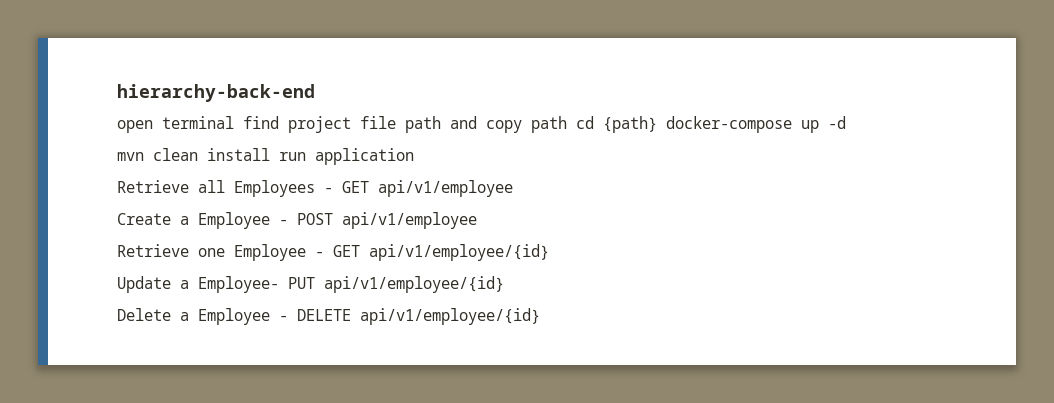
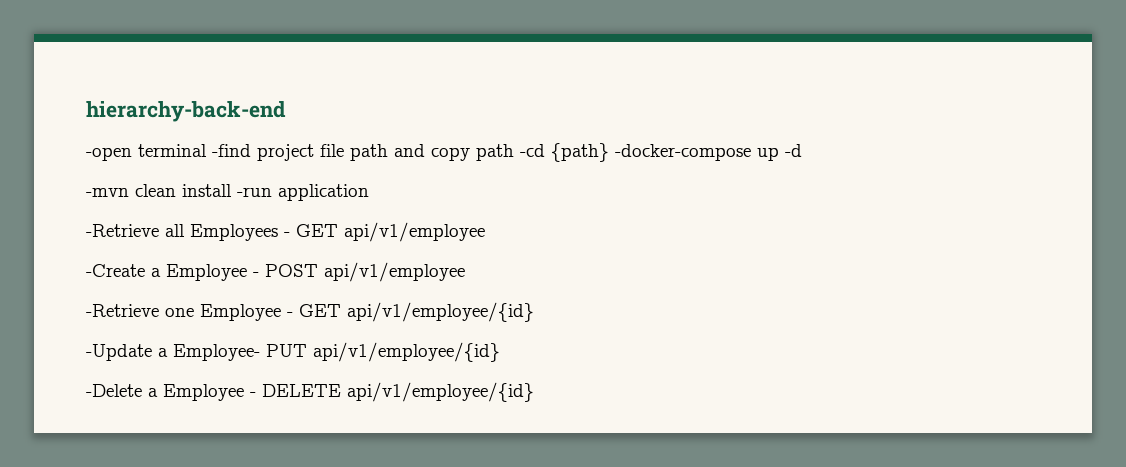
- open terminal find project file path and copy path cd {path} docker-compose up -d
+ -open terminal -find project file path and copy path -cd {path} -docker-compose up -d
- mvn clean install run application
+ -mvn clean install -run application
- Retrieve all Employees - GET api/v1/employee
+ -Retrieve all Employees - GET api/v1/employee
- Create a Employee - POST api/v1/employee
+ -Create a Employee - POST api/v1/employee
- Retrieve one Employee - GET api/v1/employee/{id}
+ -Retrieve one Employee - GET api/v1/employee/{id}
- Update a Employee- PUT api/v1/employee/{id}
+ -Update a Employee- PUT api/v1/employee/{id}
- Delete a Employee - DELETE api/v1/employee/{id}
+ -Delete a Employee - DELETE api/v1/employee/{id}

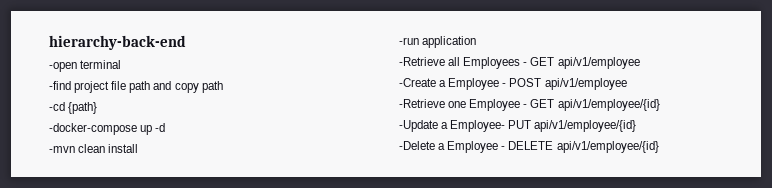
- -open terminal -find project file path and copy path -cd {path} -docker-compose up -d
+ -open terminal
+ -find project file path and copy path
+ -cd {path}
+ -docker-compose up -d
- -mvn clean install -run application
+ -mvn clean install
+ -run application

